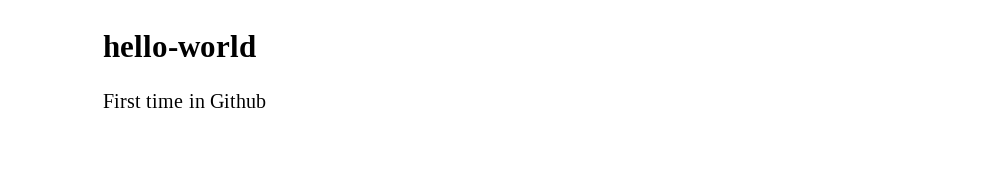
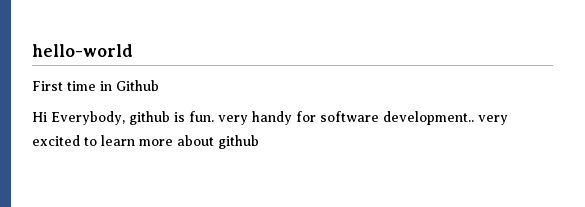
+ Hi Everybody, github is fun. very handy for software development.. very excited to learn more about github

